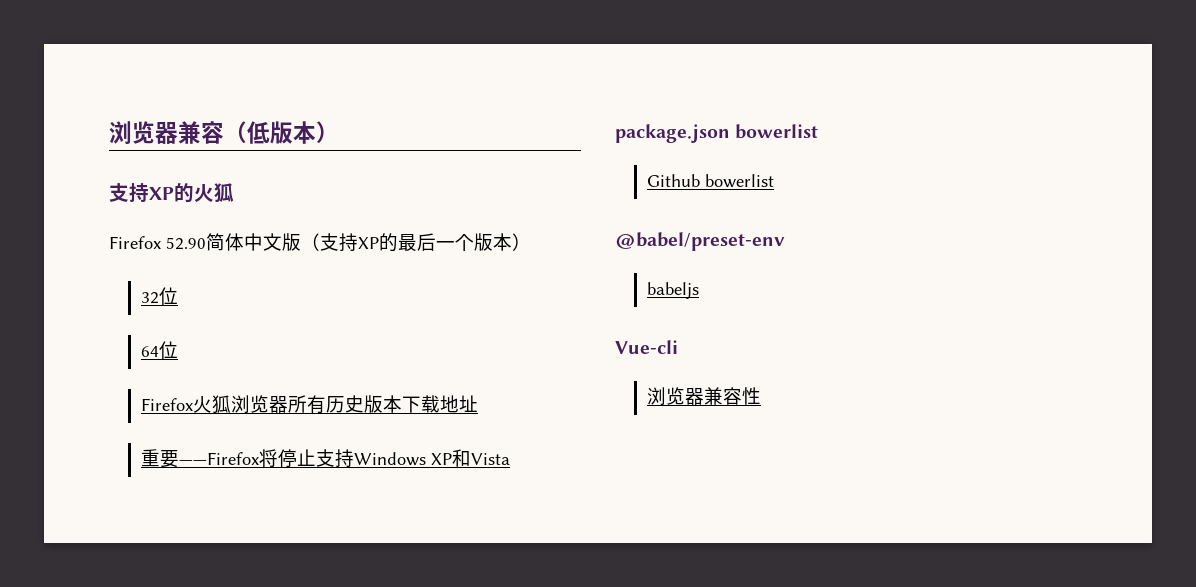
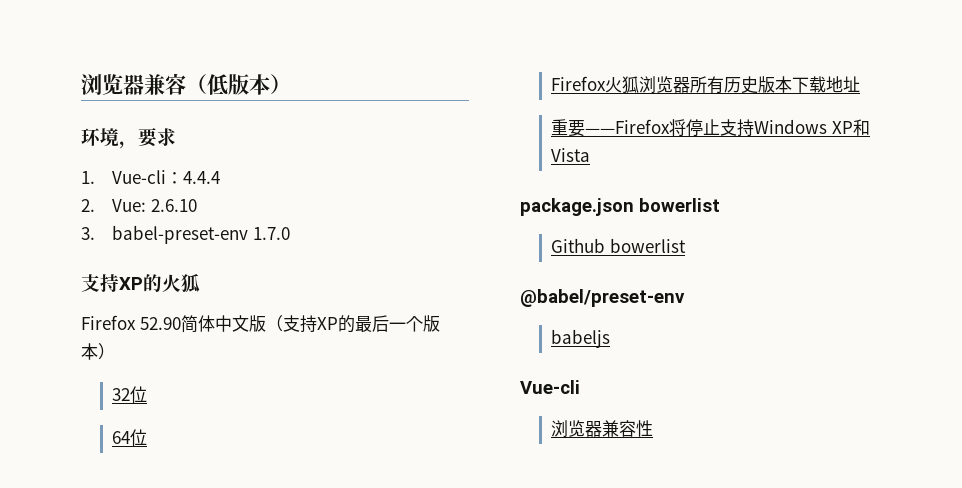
+ 环境，要求
+ 1. Vue-cli：4.4.4
+ 2. Vue: 2.6.10
+ 3. babel-preset-env 1.7.0

